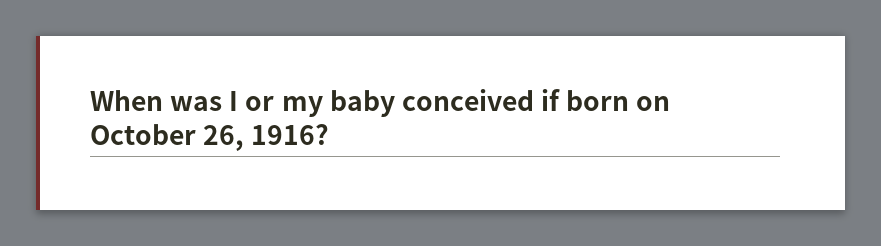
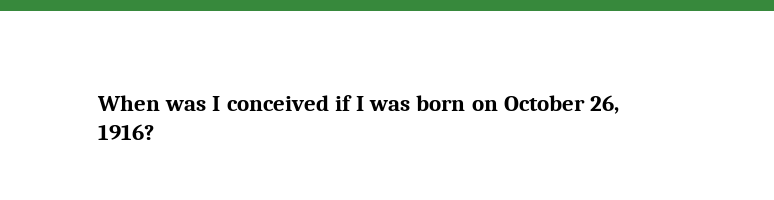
- When was I or my baby conceived if born on October 26, 1916?
+ When was I conceived if I was born on October 26, 1916?

